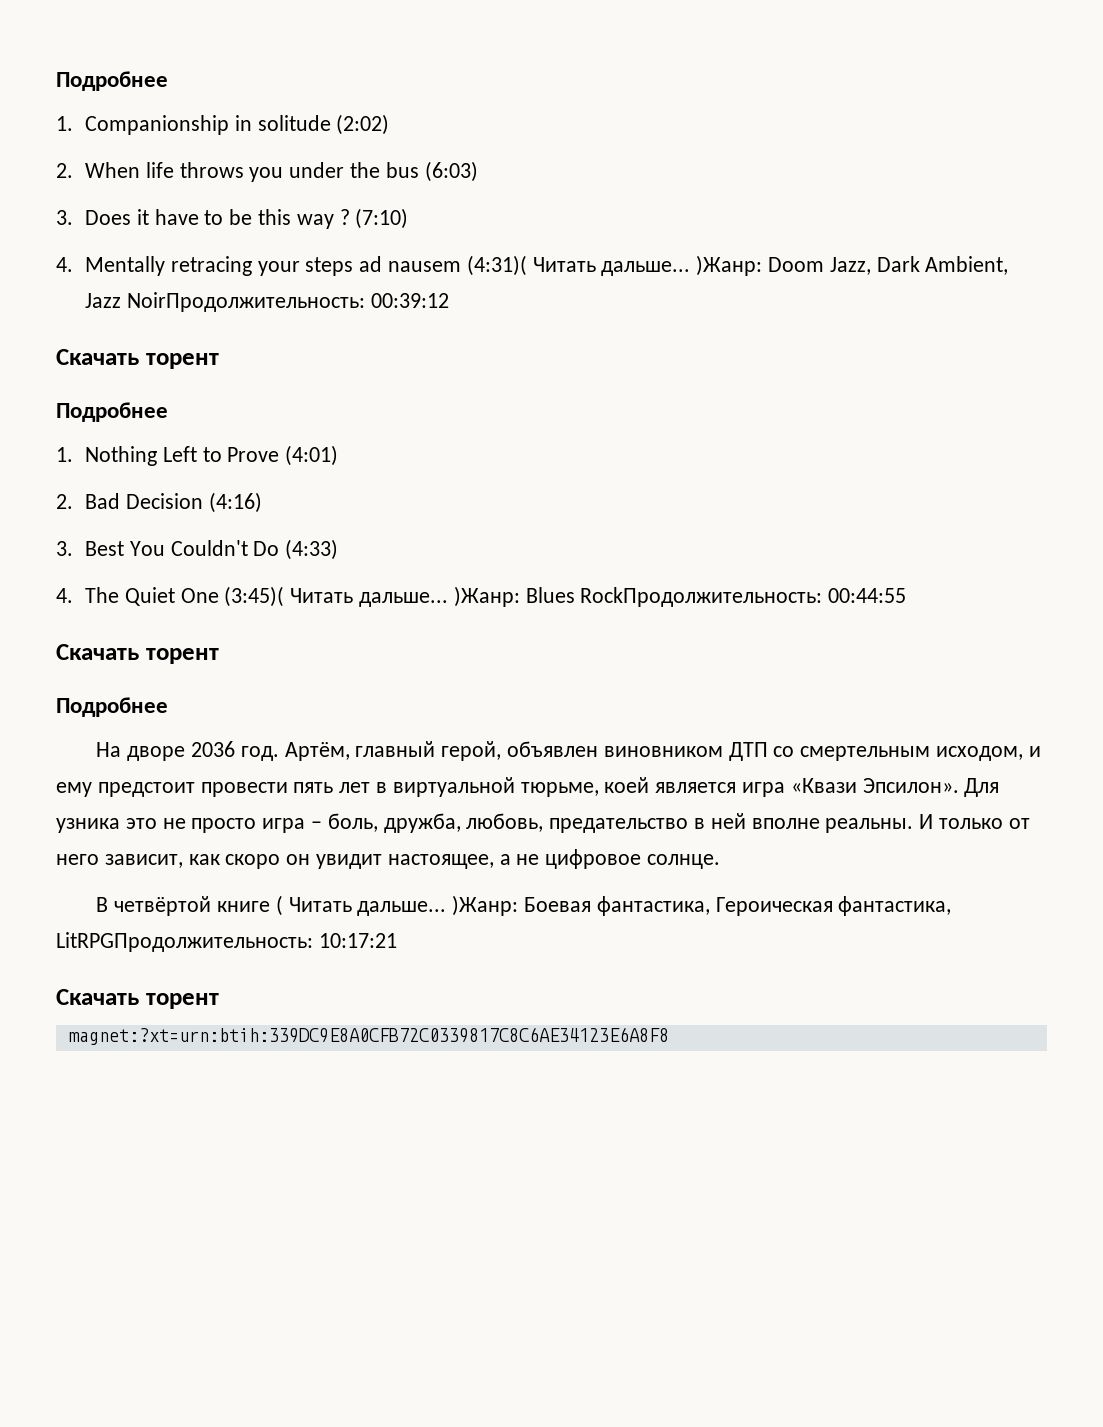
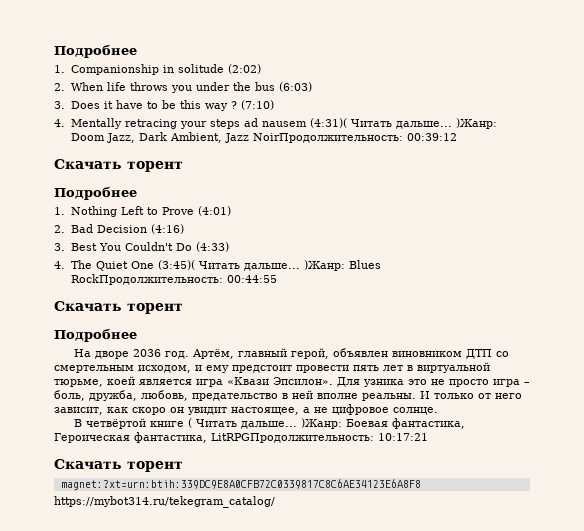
+ https://mybot314.ru/tekegram_catalog/

